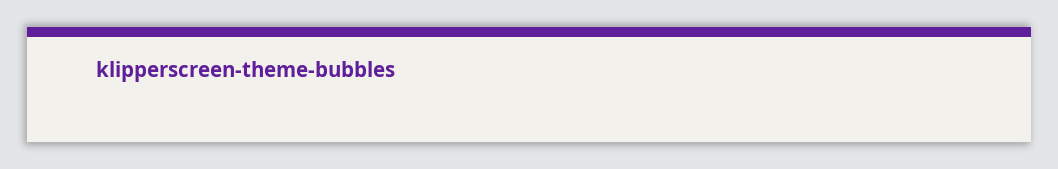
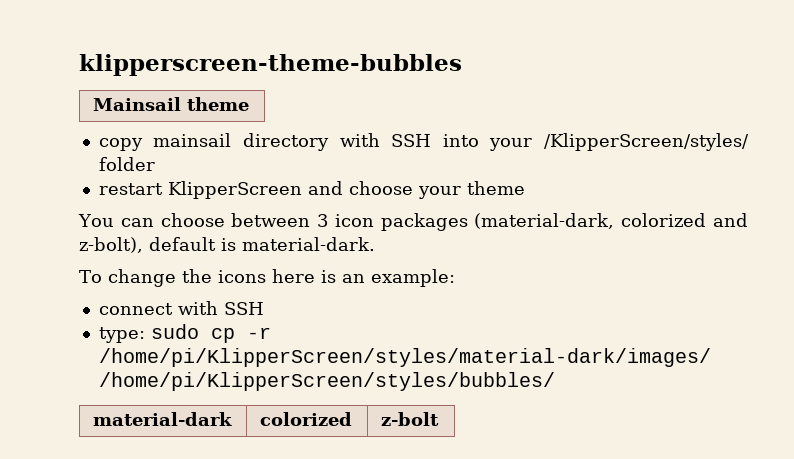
+ Mainsail theme
+ copy mainsail directory with SSH into your /KlipperScreen/styles/ folder
+ restart KlipperScreen and choose your theme
+ You can choose between 3 icon packages (material-dark, colorized and z-bolt), default is material-dark.
+ To change the icons here is an example:
+ connect with SSH
+ type: sudo cp -r /home/pi/KlipperScreen/styles/material-dark/images/ /home/pi/KlipperScreen/styles/bubbles/
+ material-dark | colorized | z-bolt

